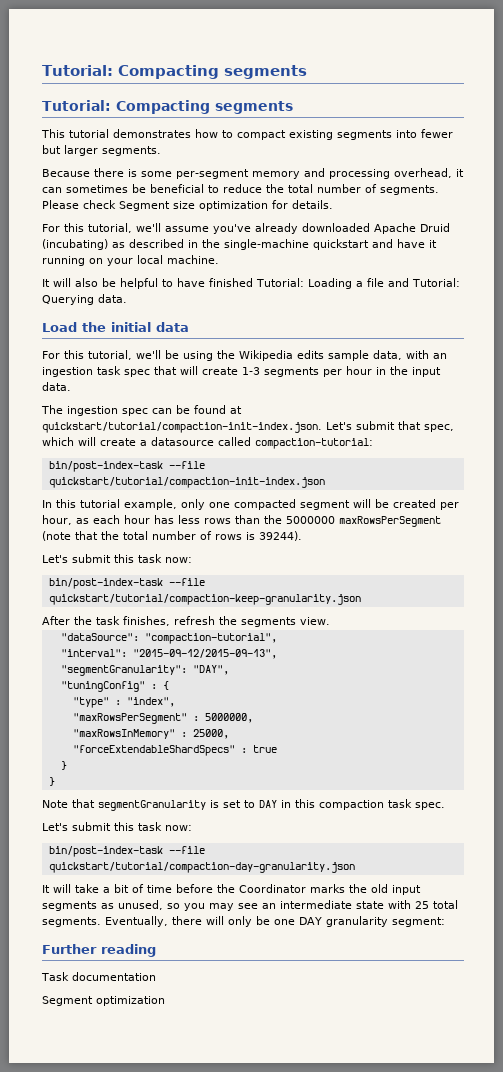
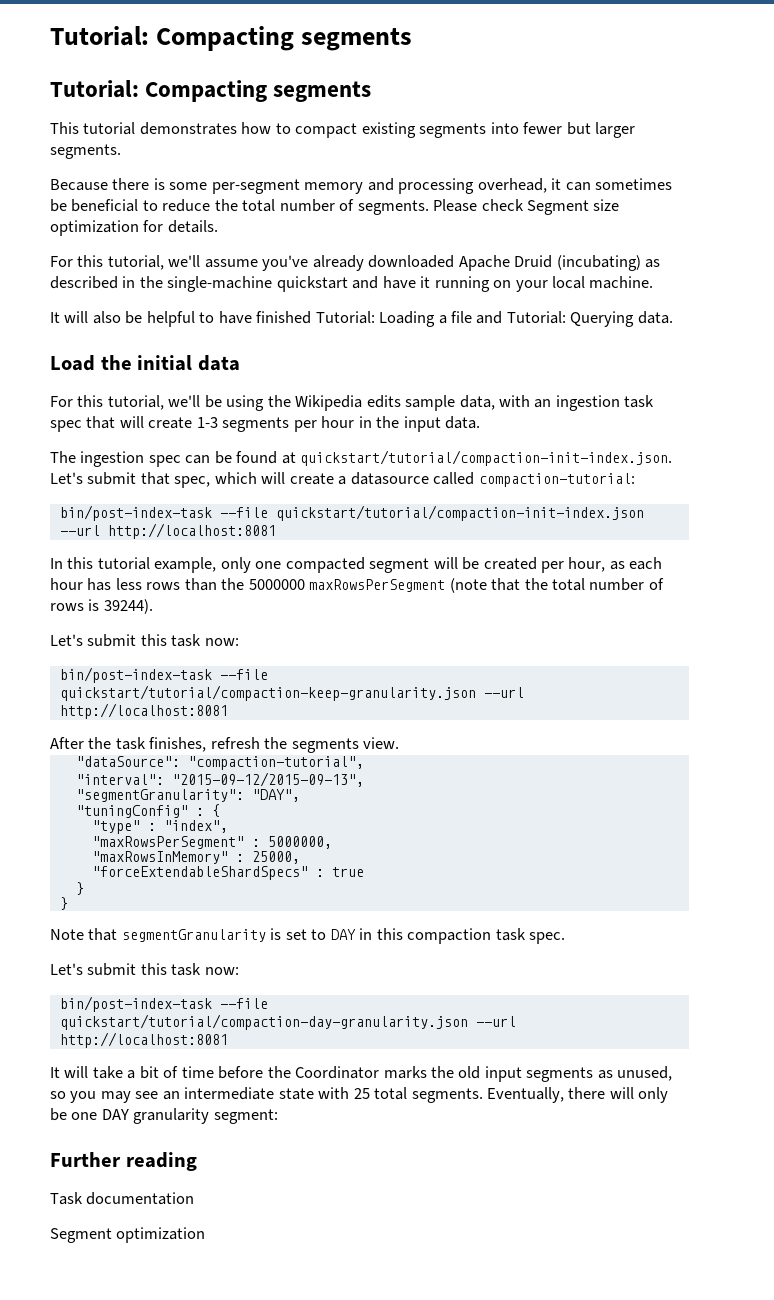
- bin/post-index-task --file quickstart/tutorial/compaction-init-index.json
+ bin/post-index-task --file quickstart/tutorial/compaction-init-index.json --url http://localhost:8081
- bin/post-index-task --file quickstart/tutorial/compaction-keep-granularity.json
+ bin/post-index-task --file quickstart/tutorial/compaction-keep-granularity.json --url http://localhost:8081
- bin/post-index-task --file quickstart/tutorial/compaction-day-granularity.json
+ bin/post-index-task --file quickstart/tutorial/compaction-day-granularity.json --url http://localhost:8081

